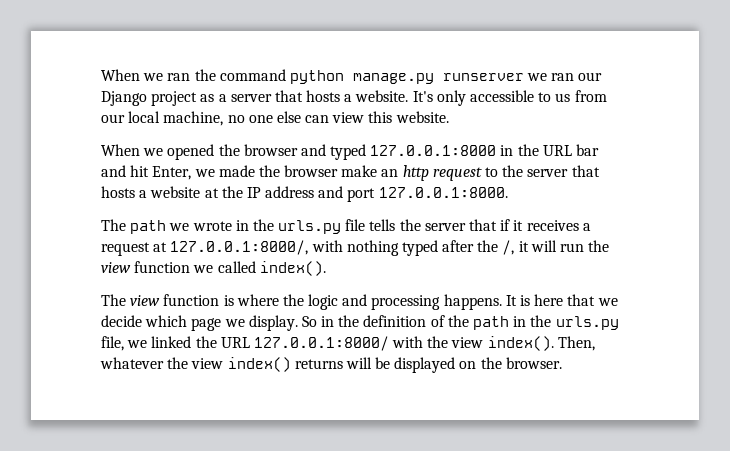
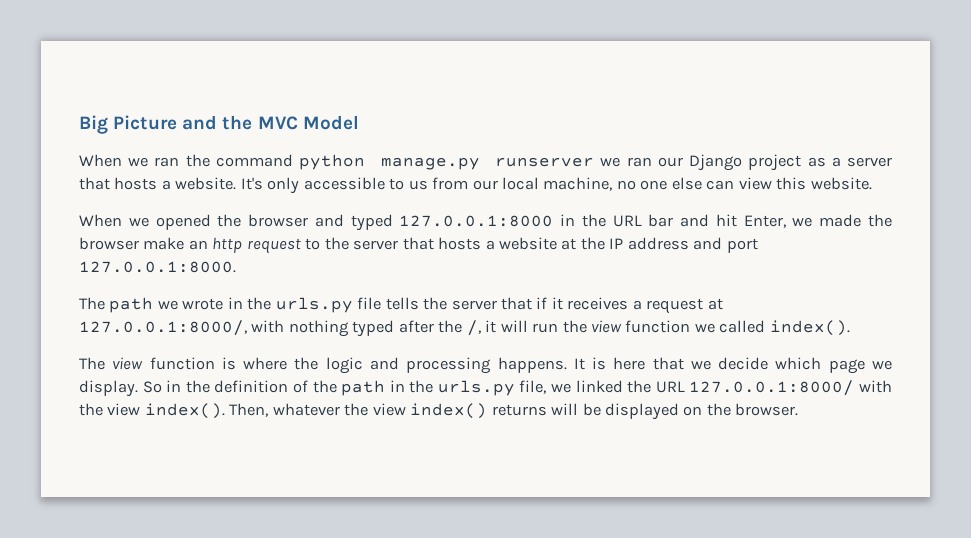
+ Big Picture and the MVC Model

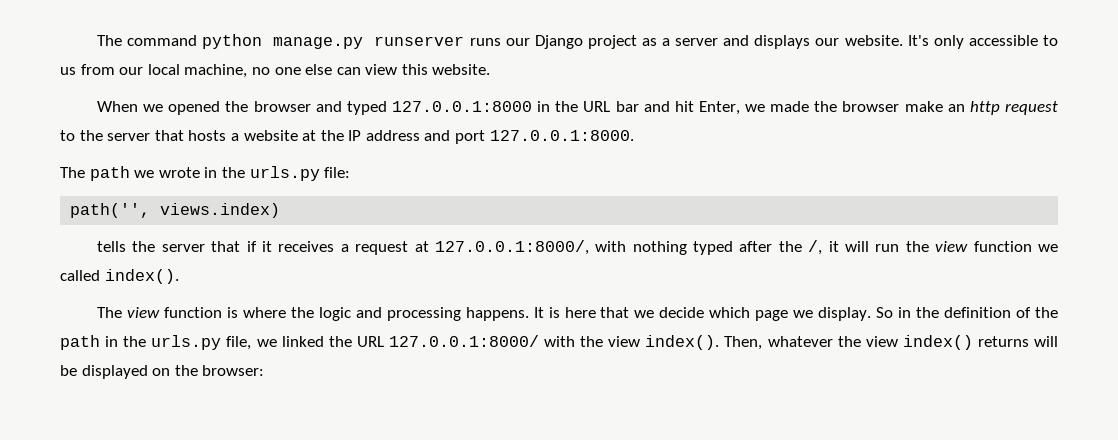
- Big Picture and the MVC Model
- When we ran the command python manage.py runserver we ran our Django project as a server that hosts a website.
+ The command python manage.py runserver runs our Django project as a server and displays our website.
- The path we wrote in the urls.py file tells the server that if it receives a request at 127.0.0.1:8000/, with nothing typed after the /, it will run the view function we called index().
+ The path we wrote in the urls.py file:
+ path('', views.index)
+ tells the server that if it receives a request at 127.0.0.1:8000/, with nothing typed after the /, it will run the view function we called index().
- Then, whatever the view index() returns will be displayed on the browser.
+ Then, whatever the view index() returns will be displayed on the browser:

